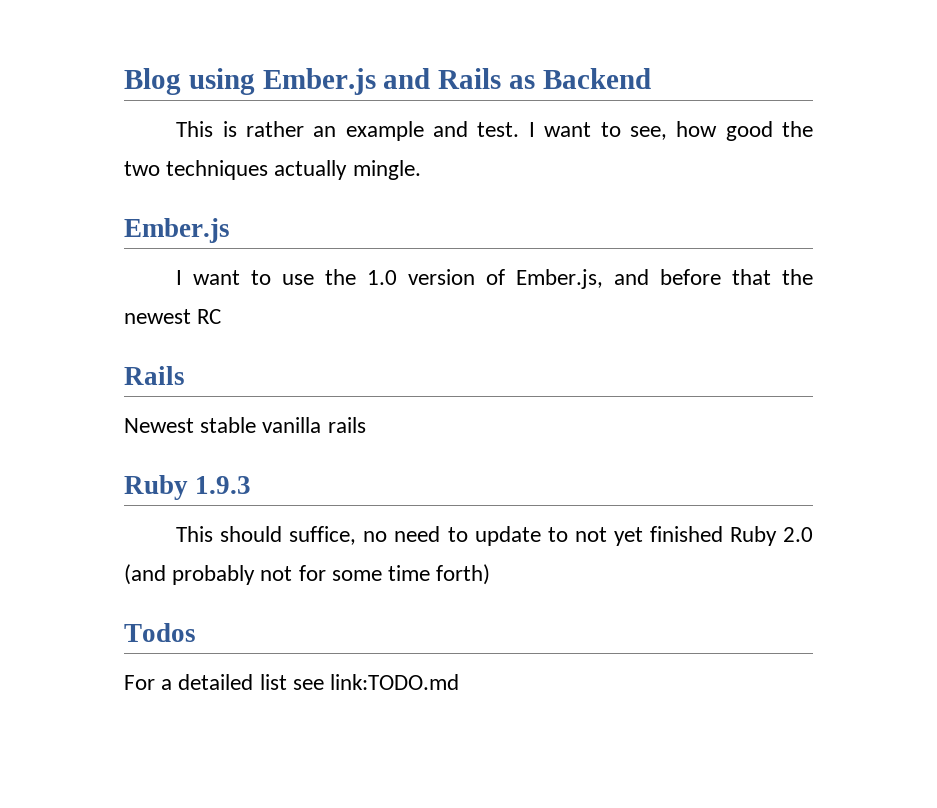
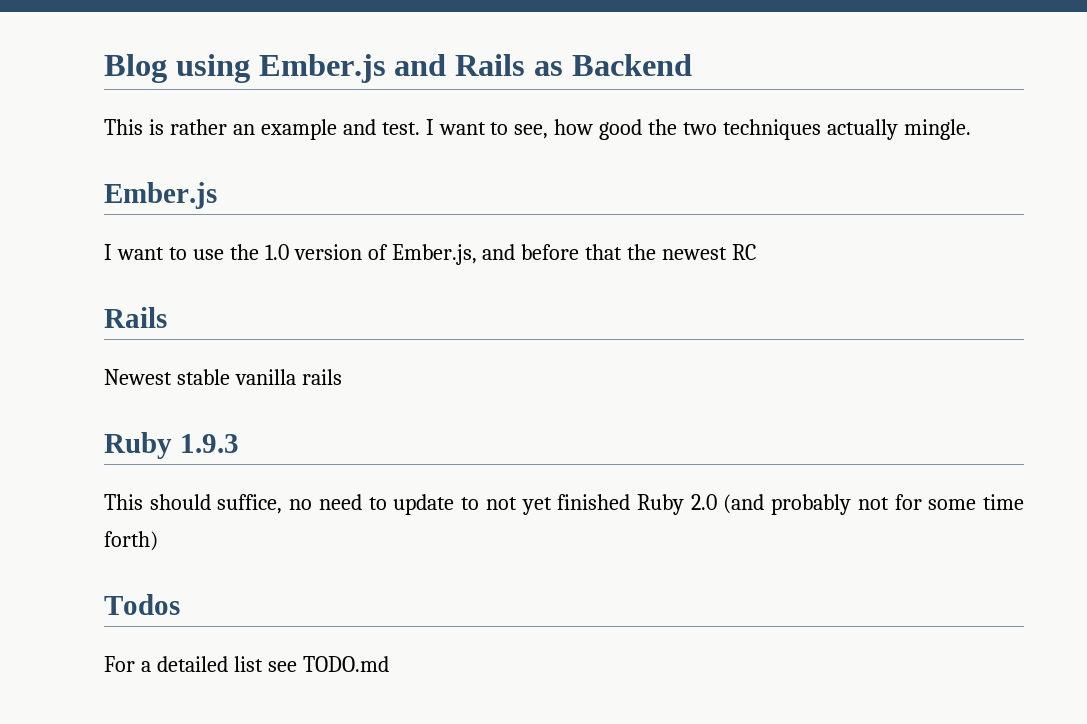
- For a detailed list see link:TODO.md
+ For a detailed list see TODO.md

